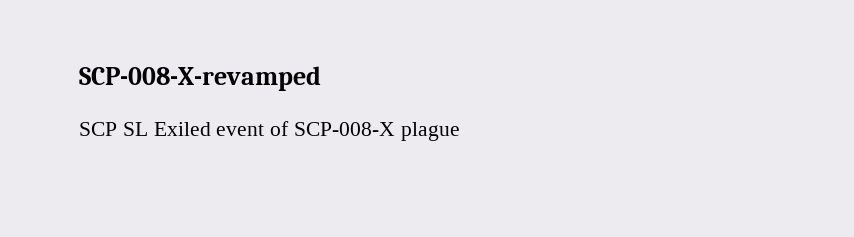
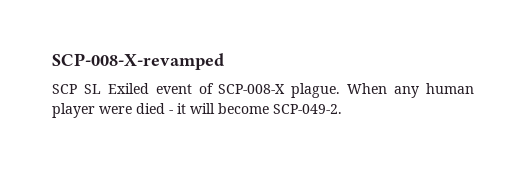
- SCP SL Exiled event of SCP-008-X plague
+ SCP SL Exiled event of SCP-008-X plague. When any human player were died - it will become SCP-049-2.

